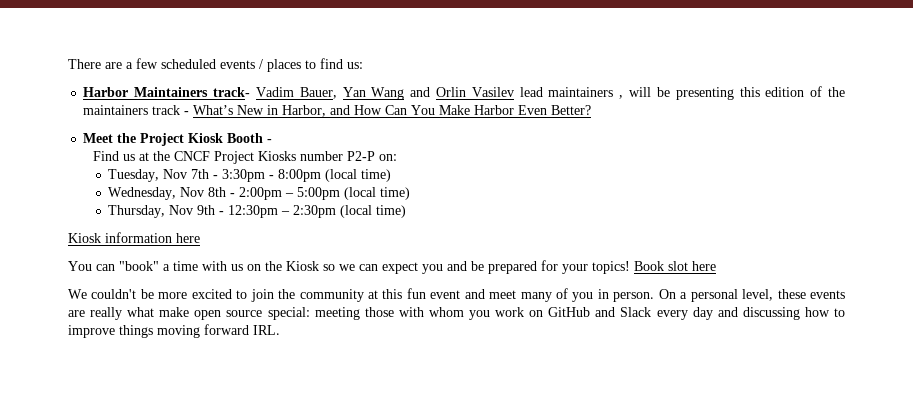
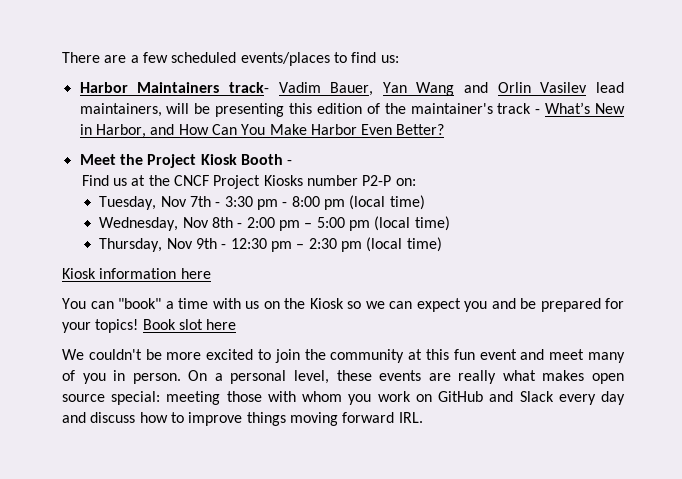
- There are a few scheduled events / places to find us:
+ There are a few scheduled events/places to find us:
- Harbor Maintainers track- Vadim Bauer, Yan Wang and Orlin Vasilev lead maintainers , will be presenting this edition of the maintainers track - What’s New in Harbor, and How Can You Make Harbor Even Better?
+ Harbor Maintainers track- Vadim Bauer, Yan Wang and Orlin Vasilev lead maintainers, will be presenting this edition of the maintainer's track - What’s New in Harbor, and How Can You Make Harbor Even Better?
- Tuesday, Nov 7th - 3:30pm - 8:00pm (local time)
+ Tuesday, Nov 7th - 3:30 pm - 8:00 pm (local time)
- Wednesday, Nov 8th - 2:00pm – 5:00pm (local time)
+ Wednesday, Nov 8th - 2:00 pm – 5:00 pm (local time)
- Thursday, Nov 9th - 12:30pm – 2:30pm (local time)
+ Thursday, Nov 9th - 12:30 pm – 2:30 pm (local time)
- On a personal level, these events are really what make open source special: meeting those with whom you work on GitHub and Slack every day and discussing how to improve things moving forward IRL.
+ On a personal level, these events are really what makes open source special: meeting those with whom you work on GitHub and Slack every day and discuss how to improve things moving forward IRL.

